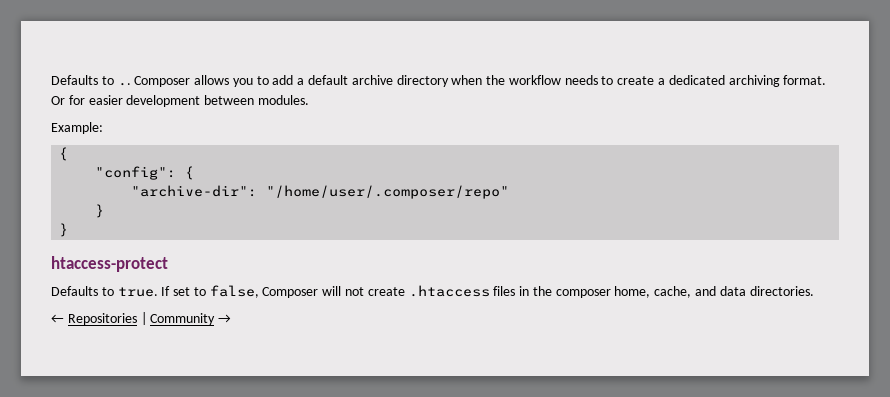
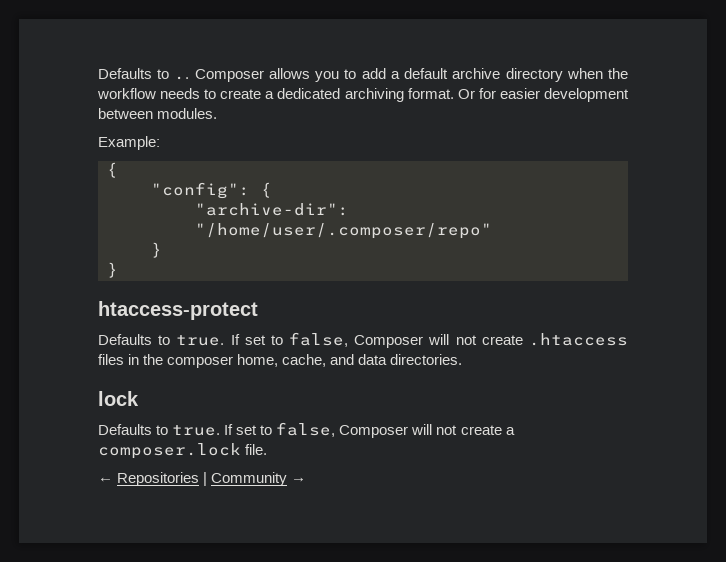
+ lock
+ Defaults to true. If set to false, Composer will not create a composer.lock file.

